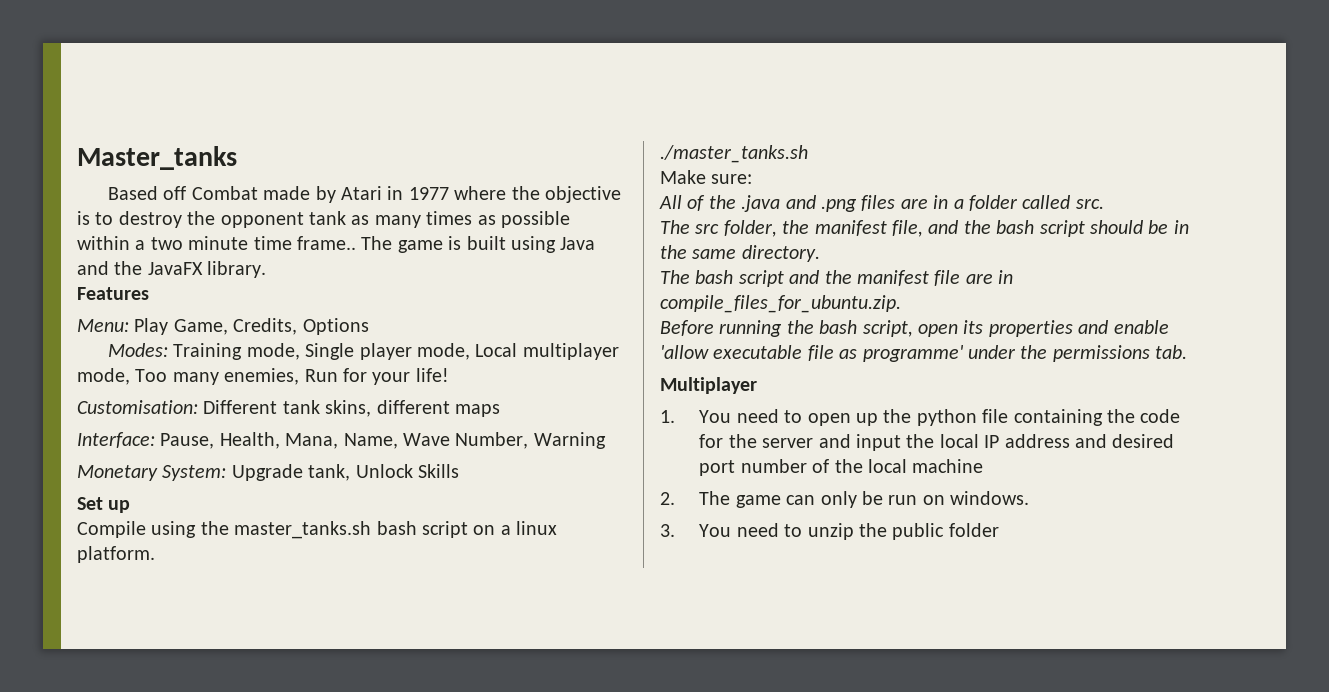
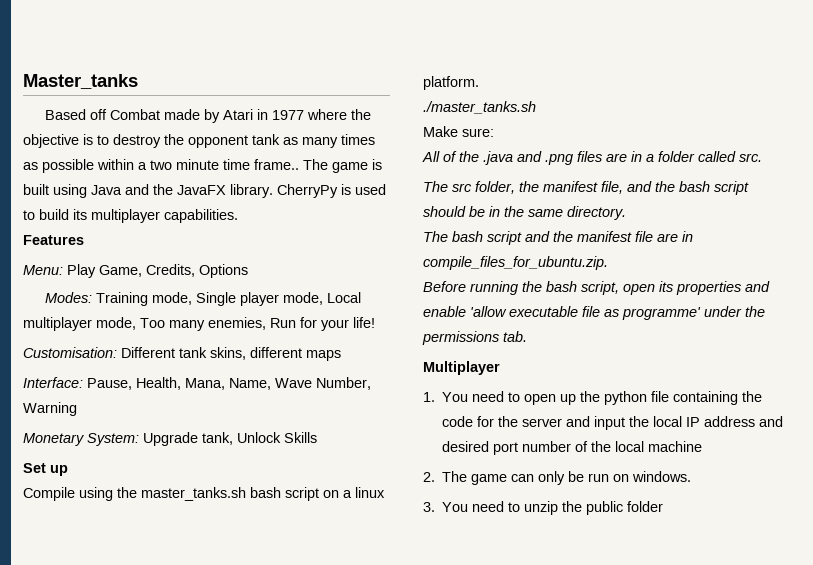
+ CherryPy is used to build its multiplayer capabilities.

